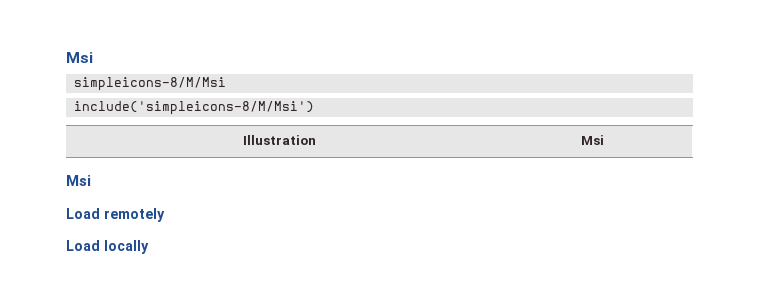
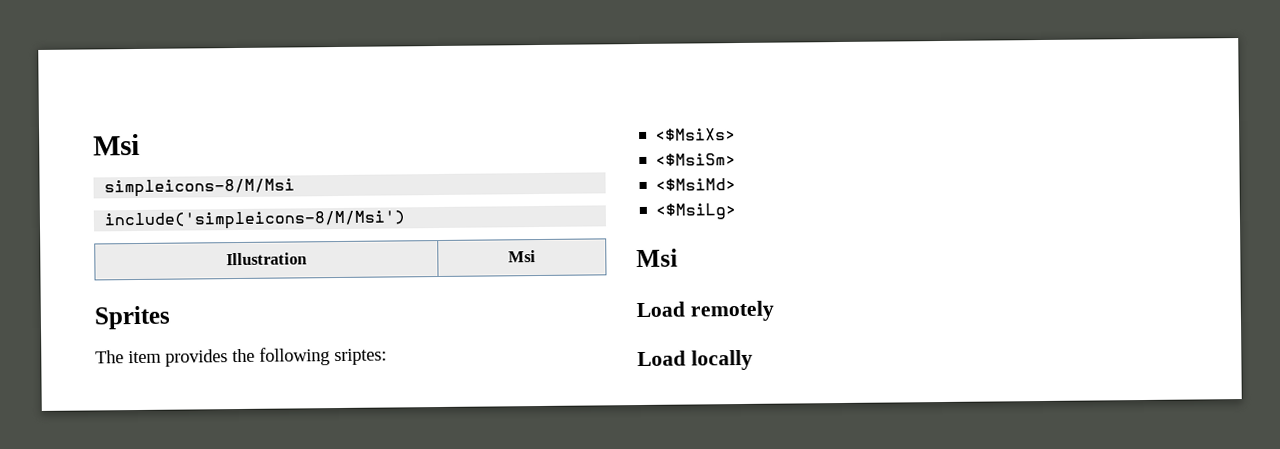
+ Sprites
+ The item provides the following sriptes:
+ <$MsiXs>
+ <$MsiSm>
+ <$MsiMd>
+ <$MsiLg>

